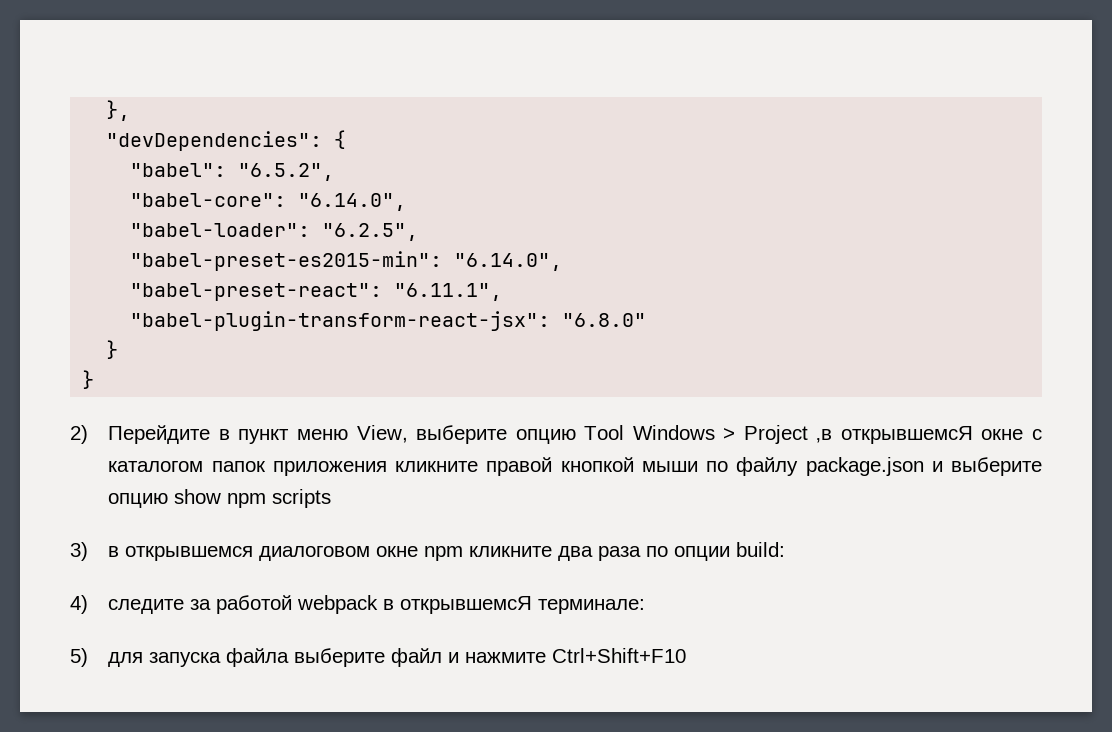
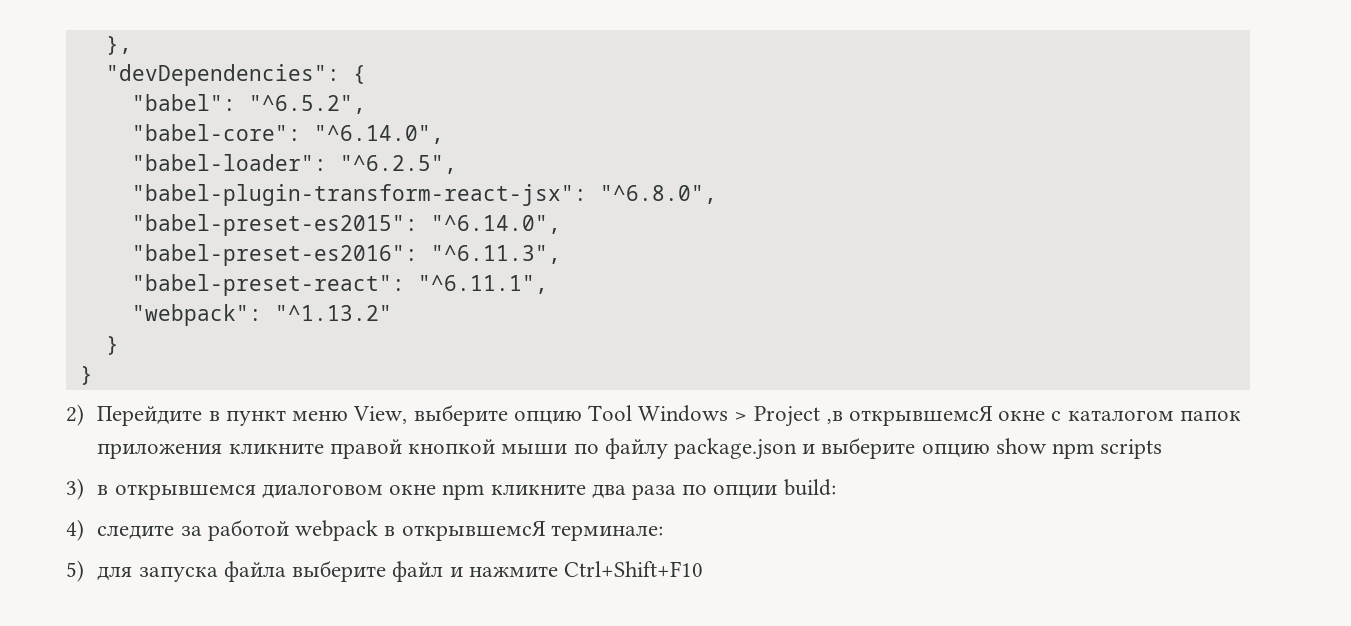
- "babel": "6.5.2",
+ "babel": "^6.5.2",
- "babel-core": "6.14.0",
+ "babel-core": "^6.14.0",
- "babel-loader": "6.2.5",
- "babel-preset-es2015-min": "6.14.0",
- "babel-preset-react": "6.11.1",
- "babel-plugin-transform-react-jsx": "6.8.0"
+ "babel-loader": "^6.2.5",
+ "babel-plugin-transform-react-jsx": "^6.8.0",
+ "babel-preset-es2015": "^6.14.0",
+ "babel-preset-es2016": "^6.11.3",
+ "babel-preset-react": "^6.11.1",
+ "webpack": "^1.13.2"

